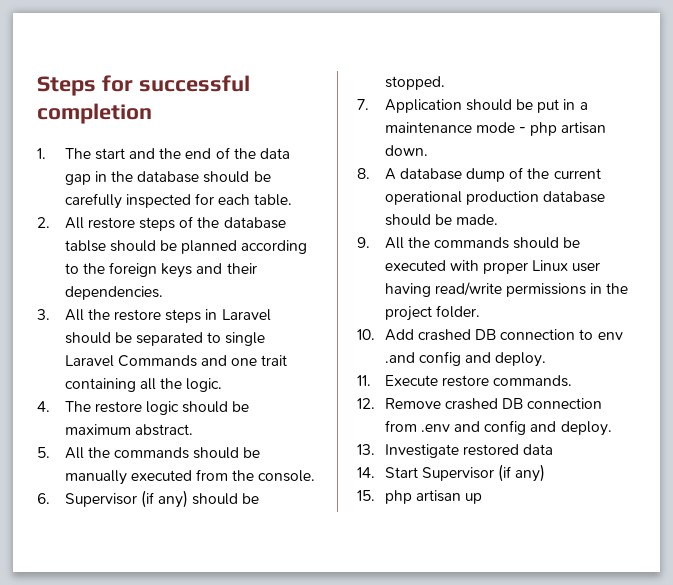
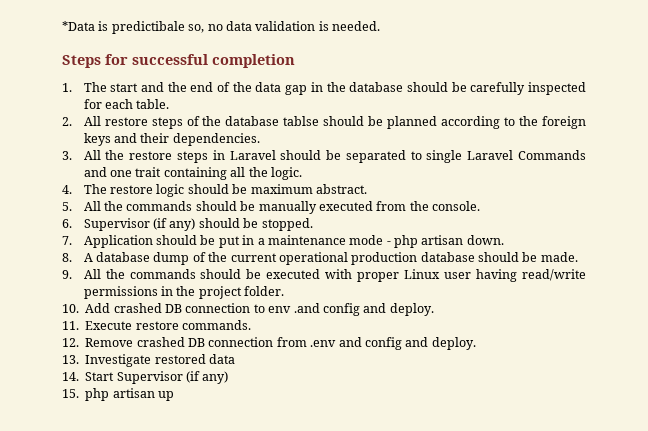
+ *Data is predictibale so, no data validation is needed.

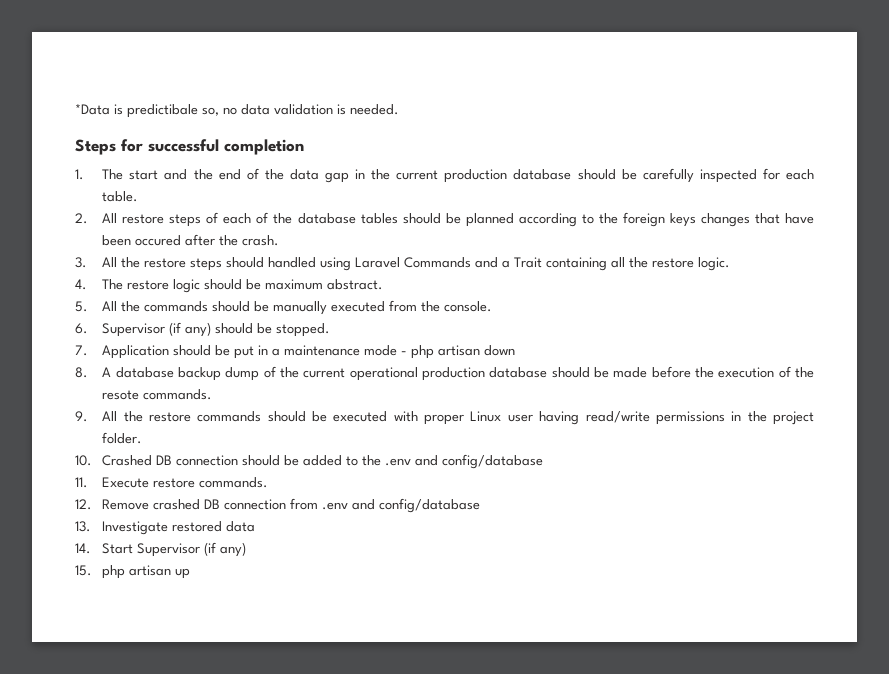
- 1. The start and the end of the data gap in the database should be carefully inspected for each table.
+ 1. The start and the end of the data gap in the current production database should be carefully inspected for each table.
- 2. All restore steps of the database tablse should be planned according to the foreign keys and their dependencies.
+ 2. All restore steps of each of the database tables should be planned according to the foreign keys changes that have been occured after the crash.
- 3. All the restore steps in Laravel should be separated to single Laravel Commands and one trait containing all the logic.
+ 3. All the restore steps should handled using Laravel Commands and a Trait containing all the restore logic.
- 7. Application should be put in a maintenance mode - php artisan down.
+ 7. Application should be put in a maintenance mode - php artisan down
- 8. A database dump of the current operational production database should be made.
+ 8. A database backup dump of the current operational production database should be made before the execution of the resote commands.
- 9. All the commands should be executed with proper Linux user having read/write permissions in the project folder.
+ 9. All the restore commands should be executed with proper Linux user having read/write permissions in the project folder.
- 10. Add crashed DB connection to env .and config and deploy.
+ 10. Crashed DB connection should be added to the .env and config/database
- 12. Remove crashed DB connection from .env and config and deploy.
+ 12. Remove crashed DB connection from .env and config/database

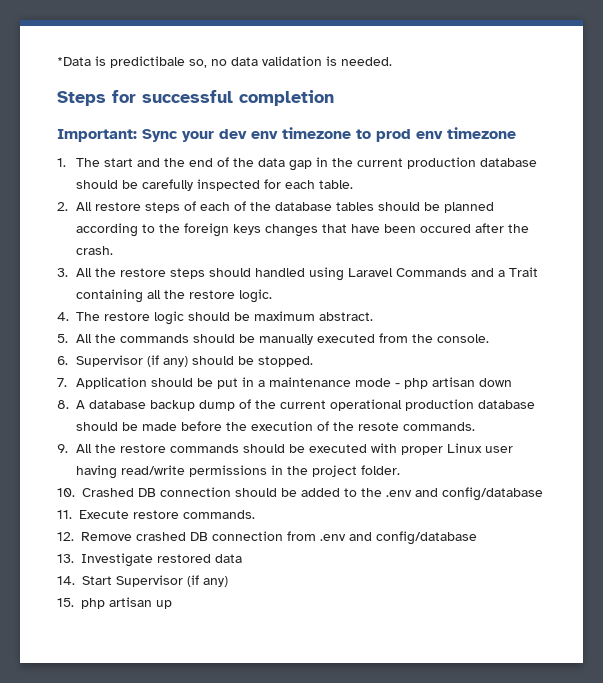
+ Important: Sync your dev env timezone to prod env timezone

